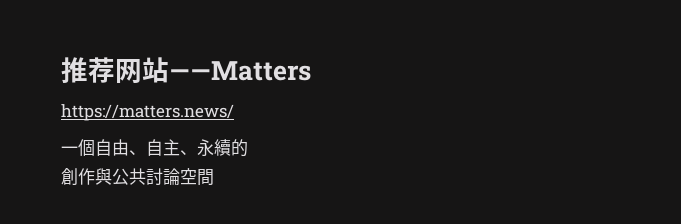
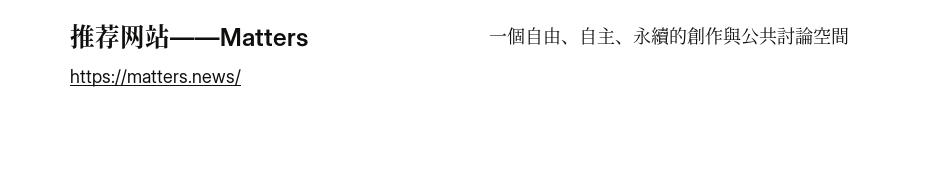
- 一個自由、自主、永續的
- 創作與公共討論空間
+ 一個自由、自主、永續的創作與公共討論空間

